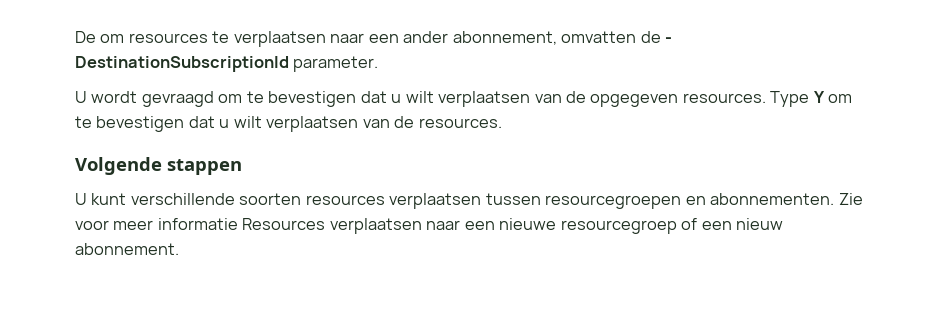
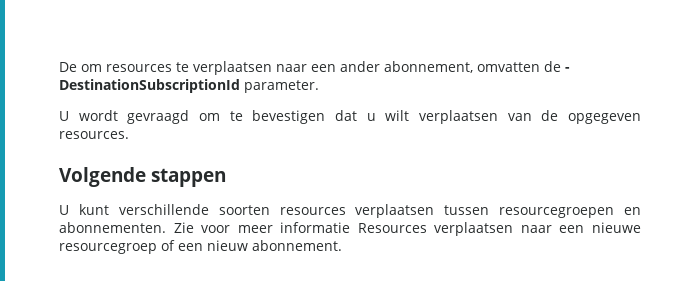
- Type Y om te bevestigen dat u wilt verplaatsen van de resources.

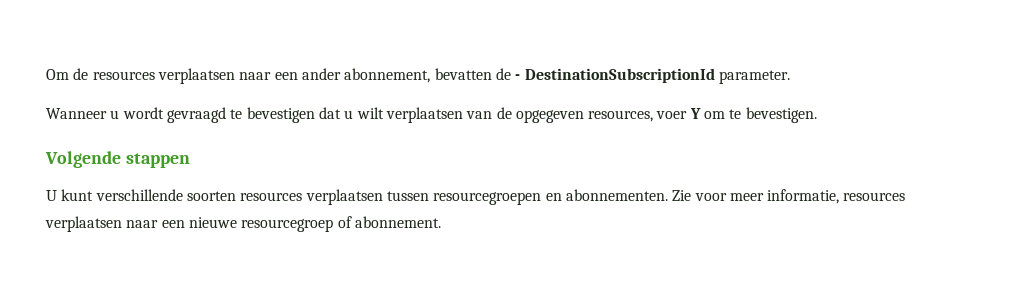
- De om resources te verplaatsen naar een ander abonnement, omvatten de - DestinationSubscriptionId parameter.
+ Om de resources verplaatsen naar een ander abonnement, bevatten de - DestinationSubscriptionId parameter.
- U wordt gevraagd om te bevestigen dat u wilt verplaatsen van de opgegeven resources.
+ Wanneer u wordt gevraagd te bevestigen dat u wilt verplaatsen van de opgegeven resources, voer Y om te bevestigen.
- Zie voor meer informatie Resources verplaatsen naar een nieuwe resourcegroep of een nieuw abonnement.
+ Zie voor meer informatie, resources verplaatsen naar een nieuwe resourcegroep of abonnement.

